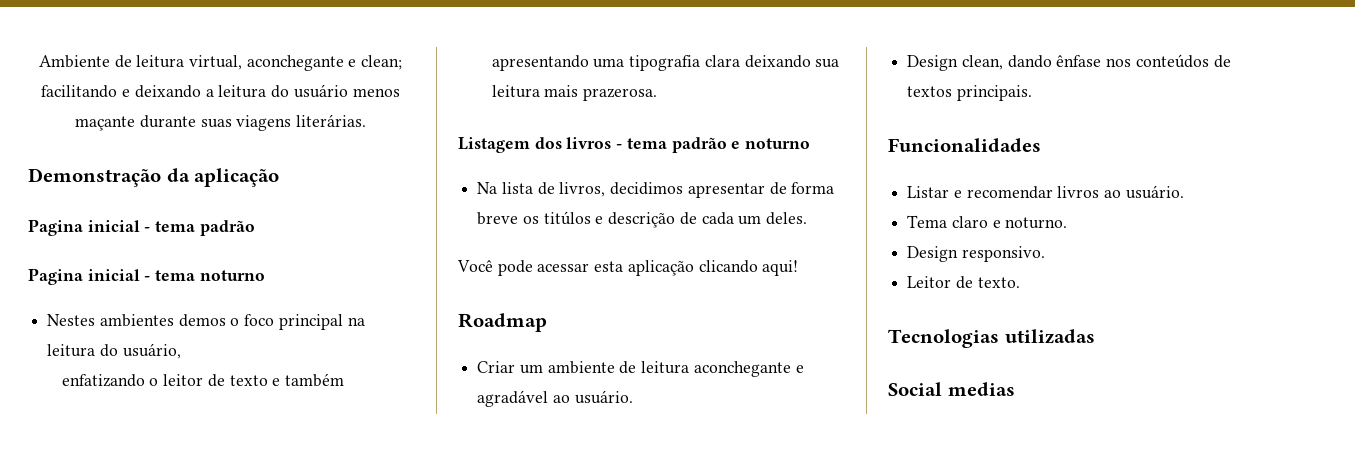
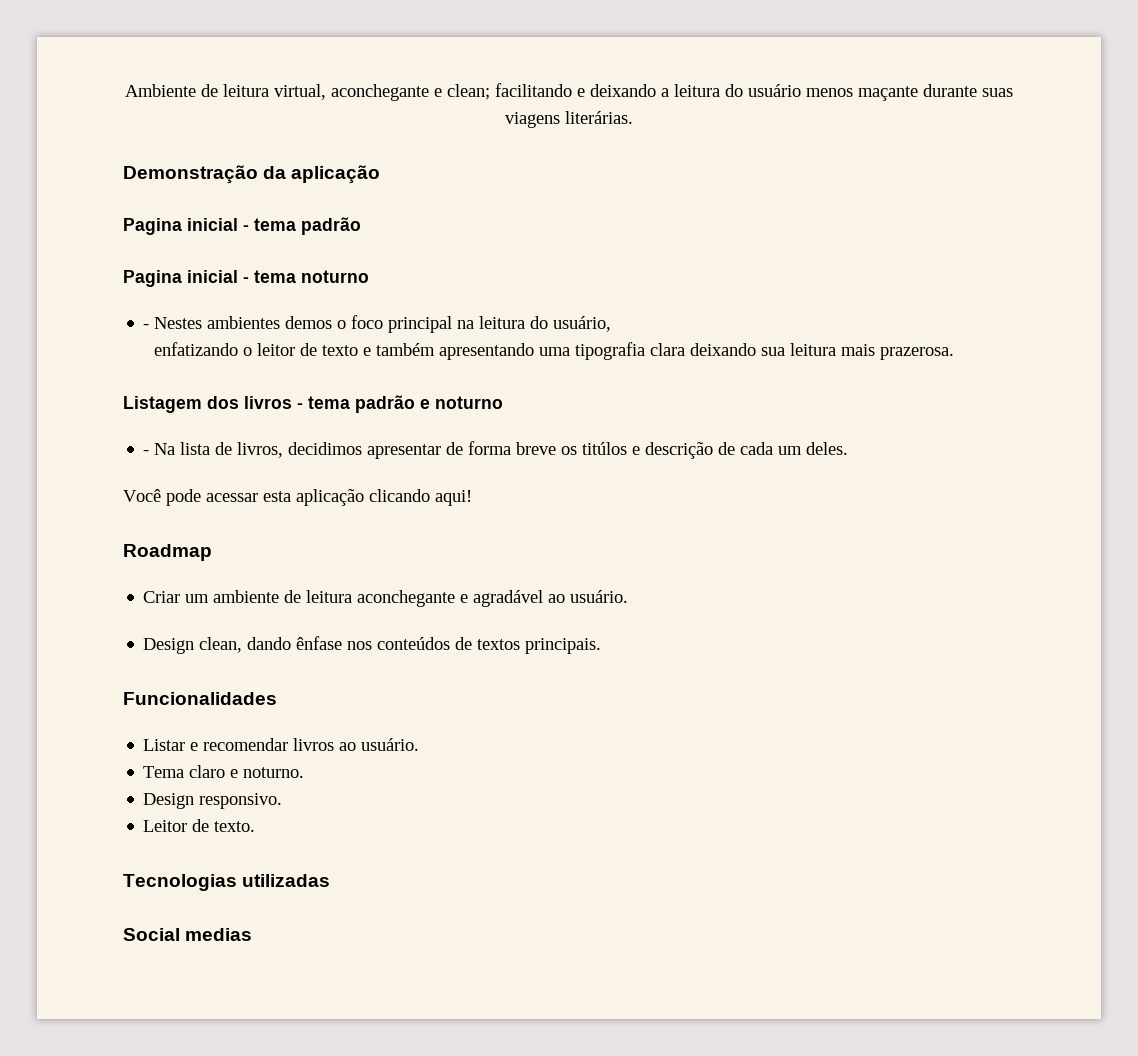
- Nestes ambientes demos o foco principal na leitura do usuário,
+ - Nestes ambientes demos o foco principal na leitura do usuário,
- Na lista de livros, decidimos apresentar de forma breve os titúlos e descrição de cada um deles.
+ - Na lista de livros, decidimos apresentar de forma breve os titúlos e descrição de cada um deles.

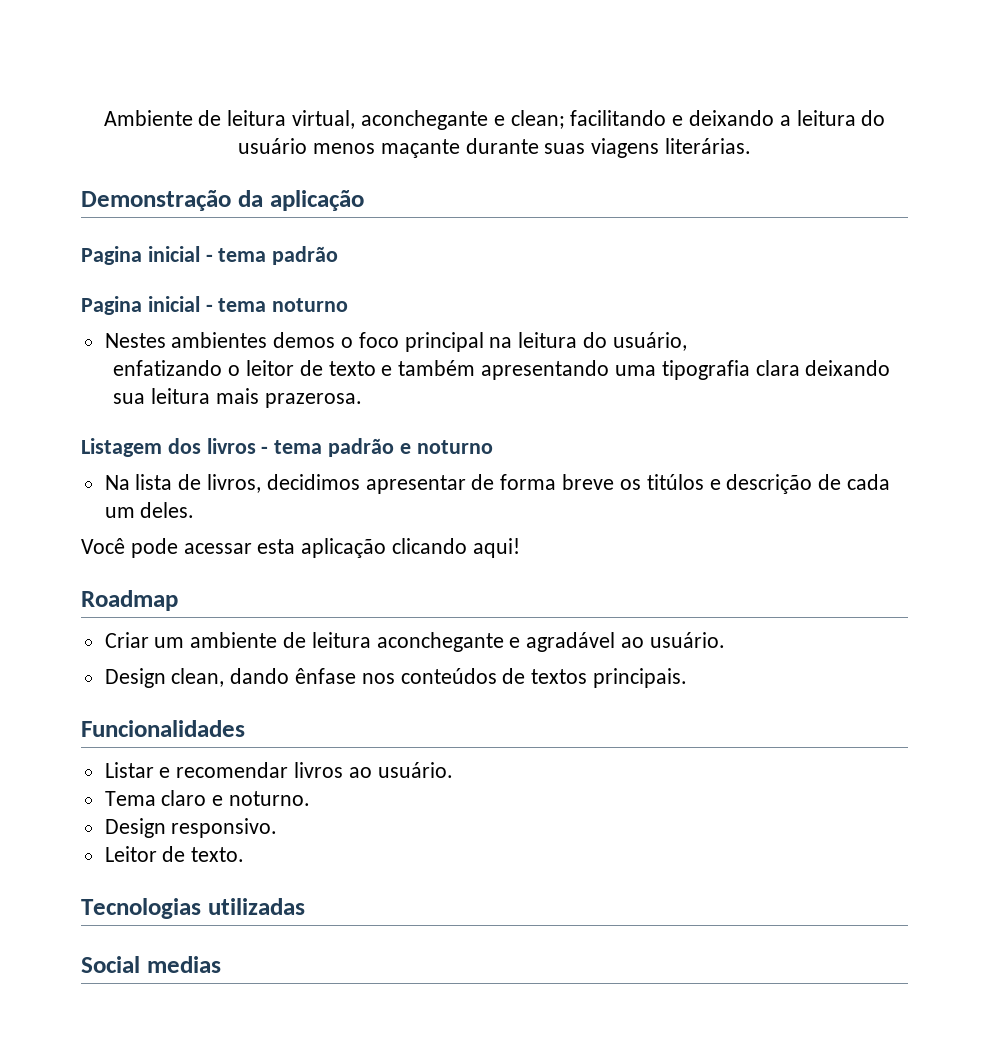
- - Nestes ambientes demos o foco principal na leitura do usuário,
+ Nestes ambientes demos o foco principal na leitura do usuário,
- - Na lista de livros, decidimos apresentar de forma breve os titúlos e descrição de cada um deles.
+ Na lista de livros, decidimos apresentar de forma breve os titúlos e descrição de cada um deles.

